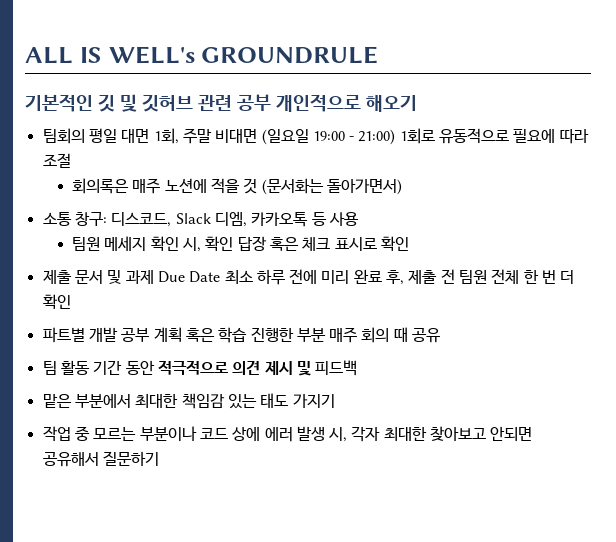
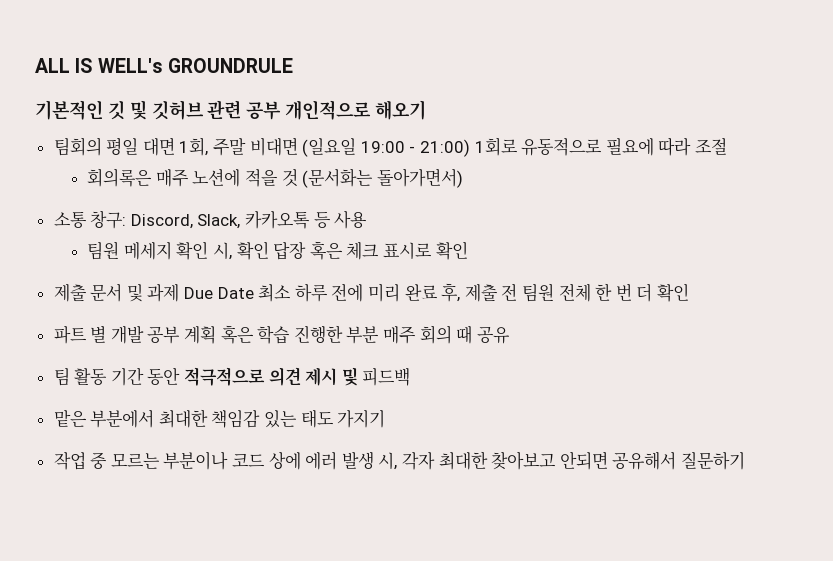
- 소통 창구: 디스코드, Slack 디엠, 카카오톡 등 사용
+ 소통 창구: Discord, Slack, 카카오톡 등 사용
- 파트별 개발 공부 계획 혹은 학습 진행한 부분 매주 회의 때 공유
+ 파트 별 개발 공부 계획 혹은 학습 진행한 부분 매주 회의 때 공유

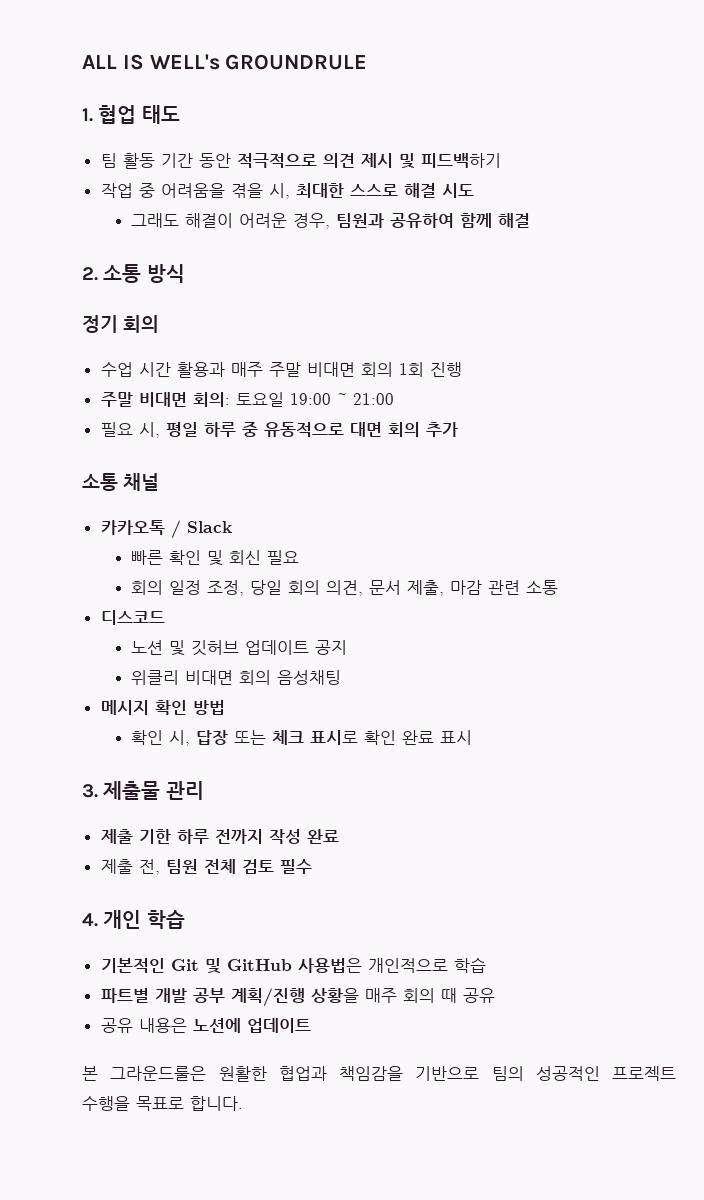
- 기본적인 깃 및 깃허브 관련 공부 개인적으로 해오기
- 팀회의 평일 대면 1회, 주말 비대면 (일요일 19:00 - 21:00) 1회로 유동적으로 필요에 따라 조절
- 회의록은 매주 노션에 적을 것 (문서화는 돌아가면서)
- 소통 창구: Discord, Slack, 카카오톡 등 사용
- 팀원 메세지 확인 시, 확인 답장 혹은 체크 표시로 확인
- 제출 문서 및 과제 Due Date 최소 하루 전에 미리 완료 후, 제출 전 팀원 전체 한 번 더 확인
- 파트 별 개발 공부 계획 혹은 학습 진행한 부분 매주 회의 때 공유
+ 1. 협업 태도
- 팀 활동 기간 동안 적극적으로 의견 제시 및 피드백
- 맡은 부분에서 최대한 책임감 있는 태도 가지기
- 작업 중 모르는 부분이나 코드 상에 에러 발생 시, 각자 최대한 찾아보고 안되면 공유해서 질문하기
+ 팀 활동 기간 동안 적극적으로 의견 제시 및 피드백하기
+ 작업 중 어려움을 겪을 시, 최대한 스스로 해결 시도
+ 그래도 해결이 어려운 경우, 팀원과 공유하여 함께 해결
+ 2. 소통 방식
+ 정기 회의
+ 수업 시간 활용과 매주 주말 비대면 회의 1회 진행
+ 주말 비대면 회의: 토요일 19:00 ~ 21:00
+ 필요 시, 평일 하루 중 유동적으로 대면 회의 추가
+ 소통 채널
+ 카카오톡 / Slack
+ 빠른 확인 및 회신 필요
+ 회의 일정 조정, 당일 회의 의견, 문서 제출, 마감 관련 소통
+ 디스코드
+ 노션 및 깃허브 업데이트 공지
+ 위클리 비대면 회의 음성채팅
+ 메시지 확인 방법
+ 확인 시, 답장 또는 체크 표시로 확인 완료 표시
+ 3. 제출물 관리
+ 제출 기한 하루 전까지 작성 완료
+ 제출 전, 팀원 전체 검토 필수
+ 4. 개인 학습
+ 기본적인 Git 및 GitHub 사용법은 개인적으로 학습
+ 파트별 개발 공부 계획/진행 상황을 매주 회의 때 공유
+ 공유 내용은 노션에 업데이트
+ 본 그라운드룰은 원활한 협업과 책임감을 기반으로 팀의 성공적인 프로젝트 수행을 목표로 합니다.

